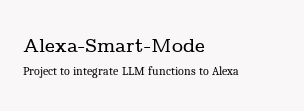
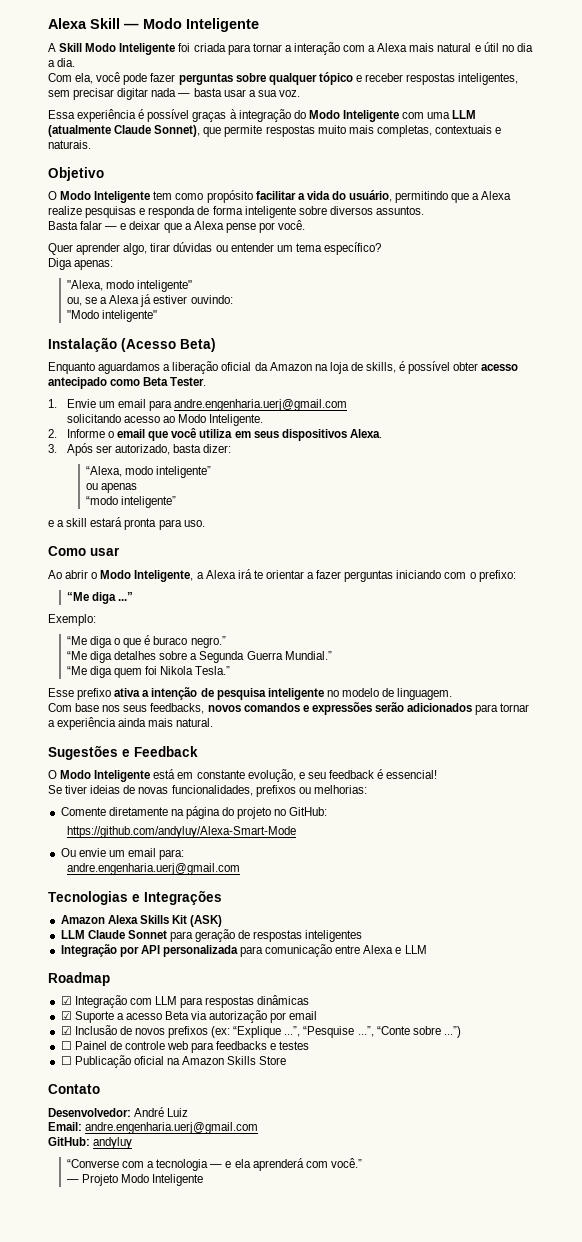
- Alexa-Smart-Mode
- Project to integrate LLM functions to Alexa
+ Alexa Skill — Modo Inteligente
+ A Skill Modo Inteligente foi criada para tornar a interação com a Alexa mais natural e útil no dia a dia.
+ Com ela, você pode fazer perguntas sobre qualquer tópico e receber respostas inteligentes, sem precisar digitar nada — basta usar a sua voz.
+ Essa experiência é possível graças à integração do Modo Inteligente com uma LLM (atualmente Claude Sonnet), que permite respostas muito mais completas, contextuais e naturais.
+ Objetivo
+ O Modo Inteligente tem como propósito facilitar a vida do usuário, permitindo que a Alexa realize pesquisas e responda de forma inteligente sobre diversos assuntos.
+ Basta falar — e deixar que a Alexa pense por você.
+ Quer aprender algo, tirar dúvidas ou entender um tema específico?
+ Diga apenas:
+ "Alexa, modo inteligente"
+ ou, se a Alexa já estiver ouvindo:
+ "Modo inteligente"
+ Instalação (Acesso Beta)
+ Enquanto aguardamos a liberação oficial da Amazon na loja de skills, é possível obter acesso antecipado como Beta Tester.
+ 1. Envie um email para andre.engenharia.uerj@gmail.com
+ solicitando acesso ao Modo Inteligente.
+ 2. Informe o email que você utiliza em seus dispositivos Alexa.
+ 3. Após ser autorizado, basta dizer:
+ “Alexa, modo inteligente”
+ ou apenas
+ “modo inteligente”
+ e a skill estará pronta para uso.
+ Como usar
+ Ao abrir o Modo Inteligente, a Alexa irá te orientar a fazer perguntas iniciando com o prefixo:
+ “Me diga ...”
+ Exemplo:
+ “Me diga o que é buraco negro.”
+ “Me diga detalhes sobre a Segunda Guerra Mundial.”
+ “Me diga quem foi Nikola Tesla.”
+ Esse prefixo ativa a intenção de pesquisa inteligente no modelo de linguagem.
+ Com base nos seus feedbacks, novos comandos e expressões serão adicionados para tornar a experiência ainda mais natural.
+ Sugestões e Feedback
+ O Modo Inteligente está em constante evolução, e seu feedback é essencial!
+ Se tiver ideias de novas funcionalidades, prefixos ou melhorias:
+ Comente diretamente na página do projeto no GitHub:
+ https://github.com/andyluy/Alexa-Smart-Mode
+ Ou envie um email para:
+ andre.engenharia.uerj@gmail.com
+ Tecnologias e Integrações
+ Amazon Alexa Skills Kit (ASK)
+ LLM Claude Sonnet para geração de respostas inteligentes
+ Integração por API personalizada para comunicação entre Alexa e LLM
+ Roadmap
+ ☑ Integração com LLM para respostas dinâmicas
+ ☑ Suporte a acesso Beta via autorização por email
+ ☑ Inclusão de novos prefixos (ex: “Explique ...”, “Pesquise ...”, “Conte sobre ...”)
+ ☐ Painel de controle web para feedbacks e testes
+ ☐ Publicação oficial na Amazon Skills Store
+ Contato
+ Desenvolvedor: André Luiz
+ Email: andre.engenharia.uerj@gmail.com
+ GitHub: andyluy
+ “Converse com a tecnologia — e ela aprenderá com você.”
+ — Projeto Modo Inteligente

